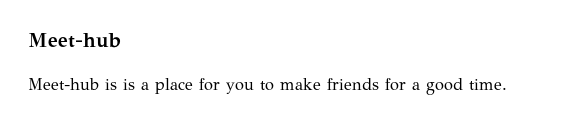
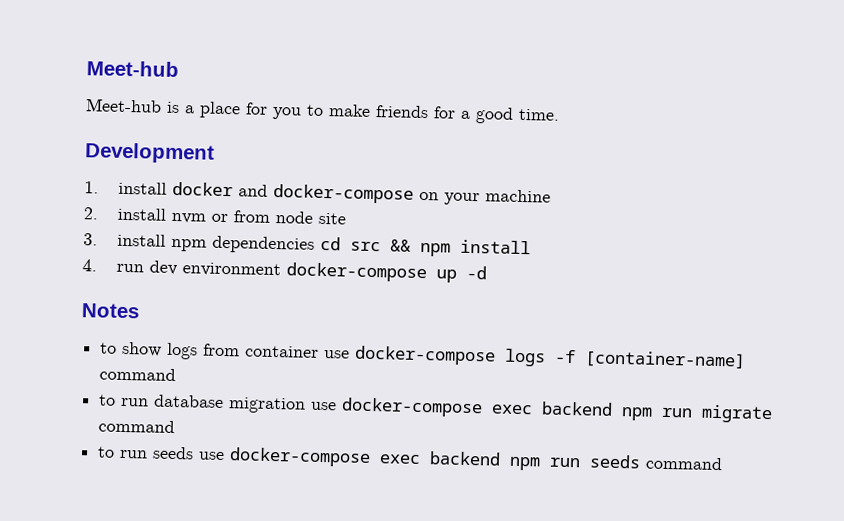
- Meet-hub is is a place for you to make friends for a good time.
+ Meet-hub is a place for you to make friends for a good time.
+ Development
+ 1. install docker and docker-compose on your machine
+ 2. install nvm or from node site
+ 3. install npm dependencies cd src && npm install
+ 4. run dev environment docker-compose up -d
+ Notes
+ to show logs from container use docker-compose logs -f [container-name] command
+ to run database migration use docker-compose exec backend npm run migrate command
+ to run seeds use docker-compose exec backend npm run seeds command

